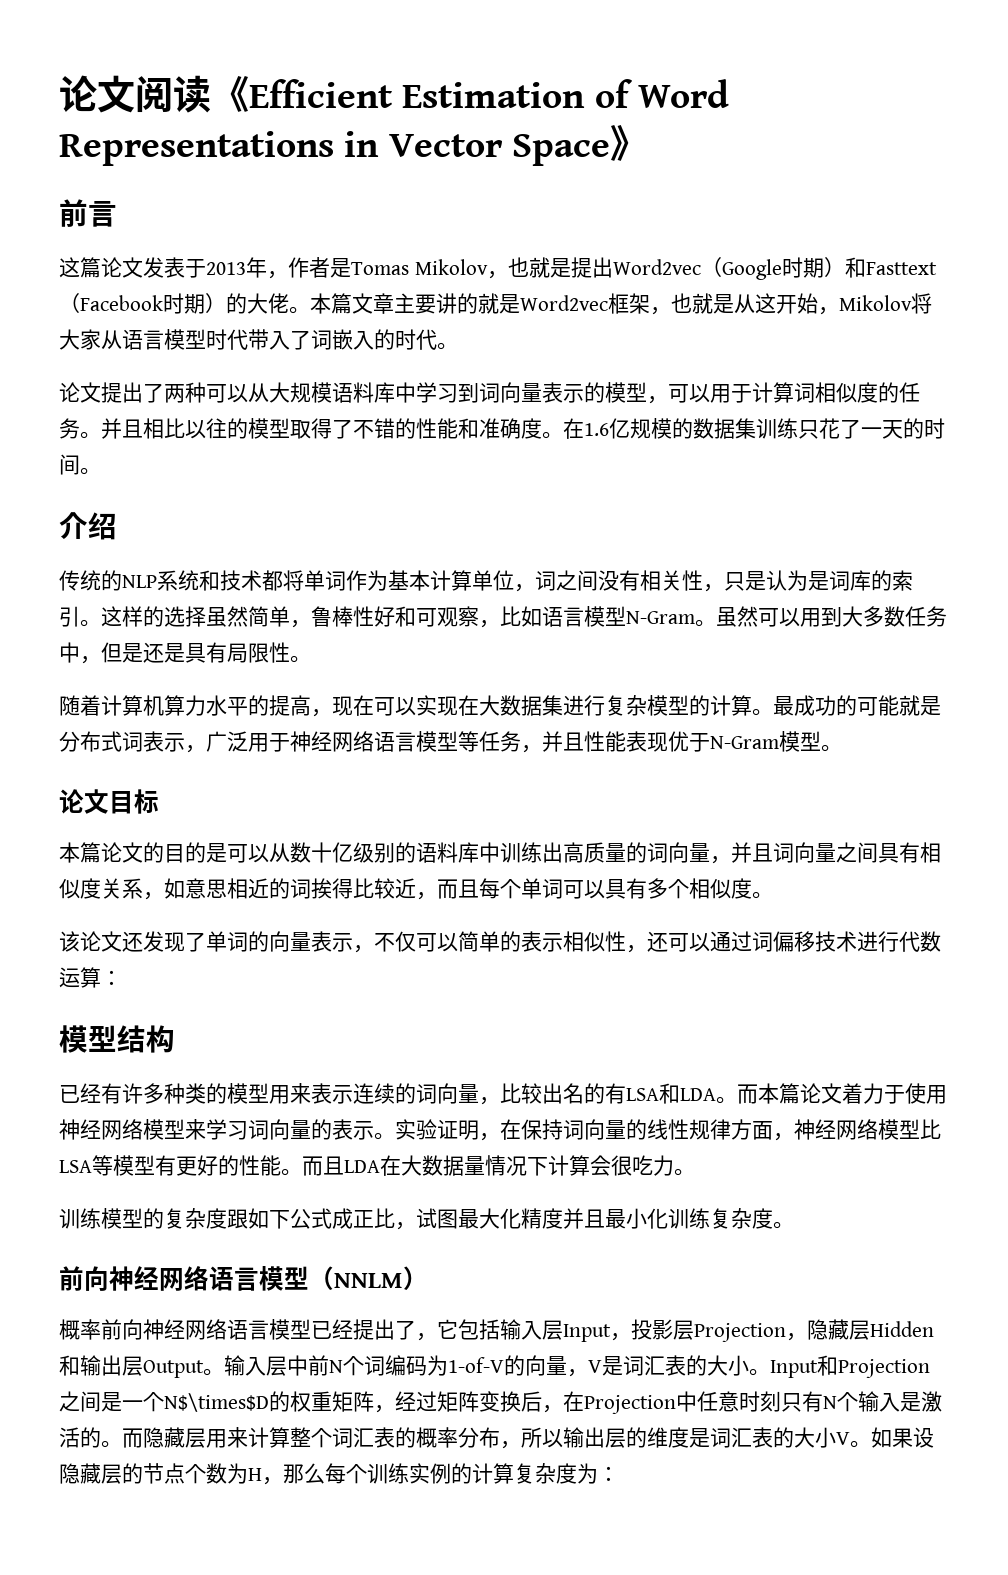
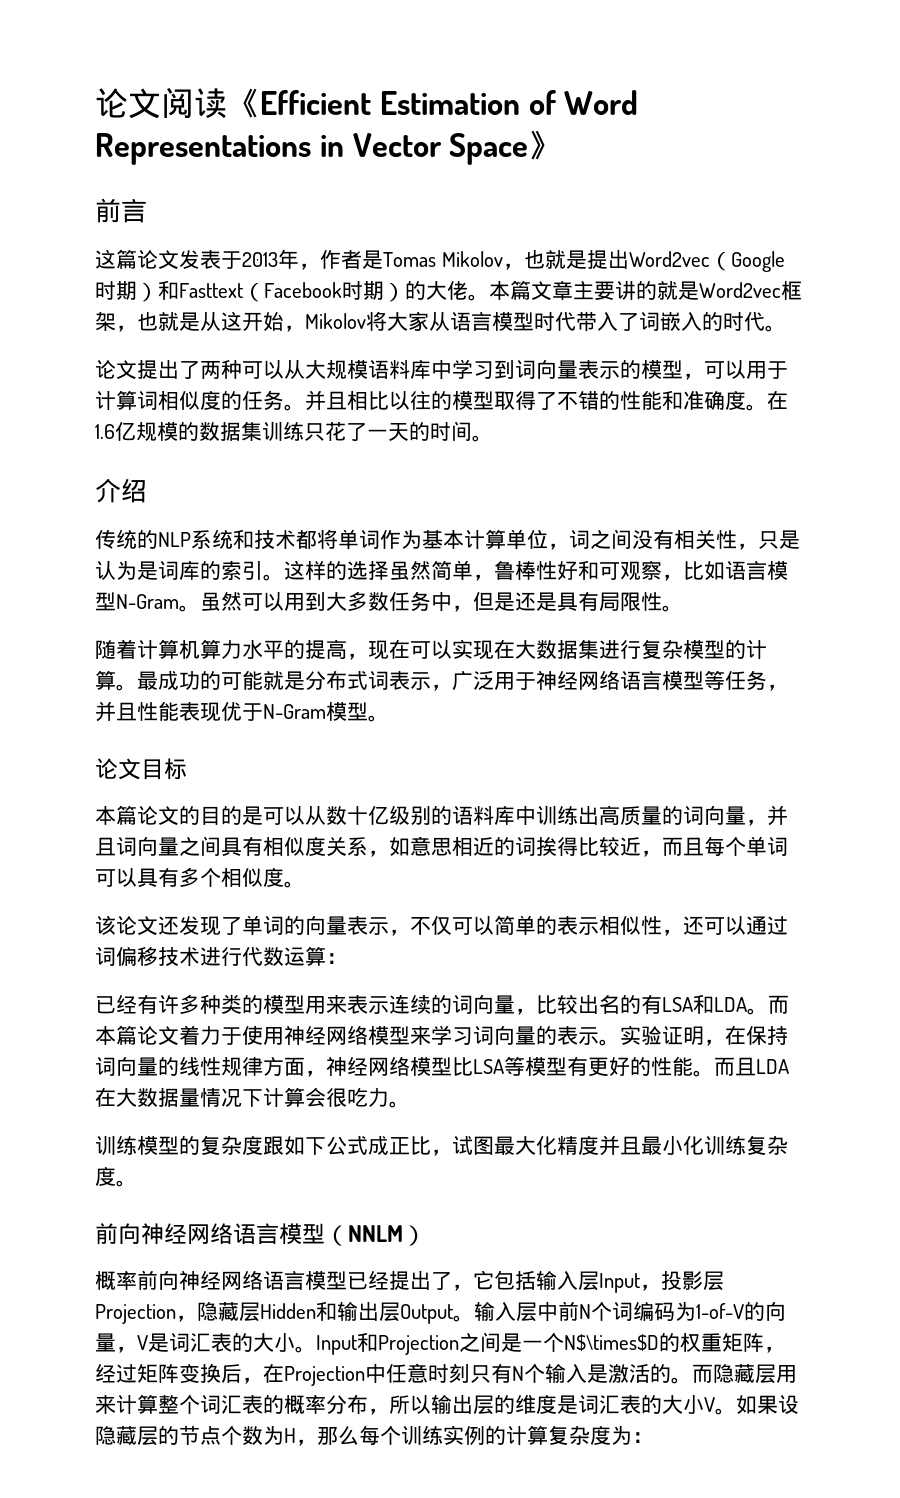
- 模型结构

